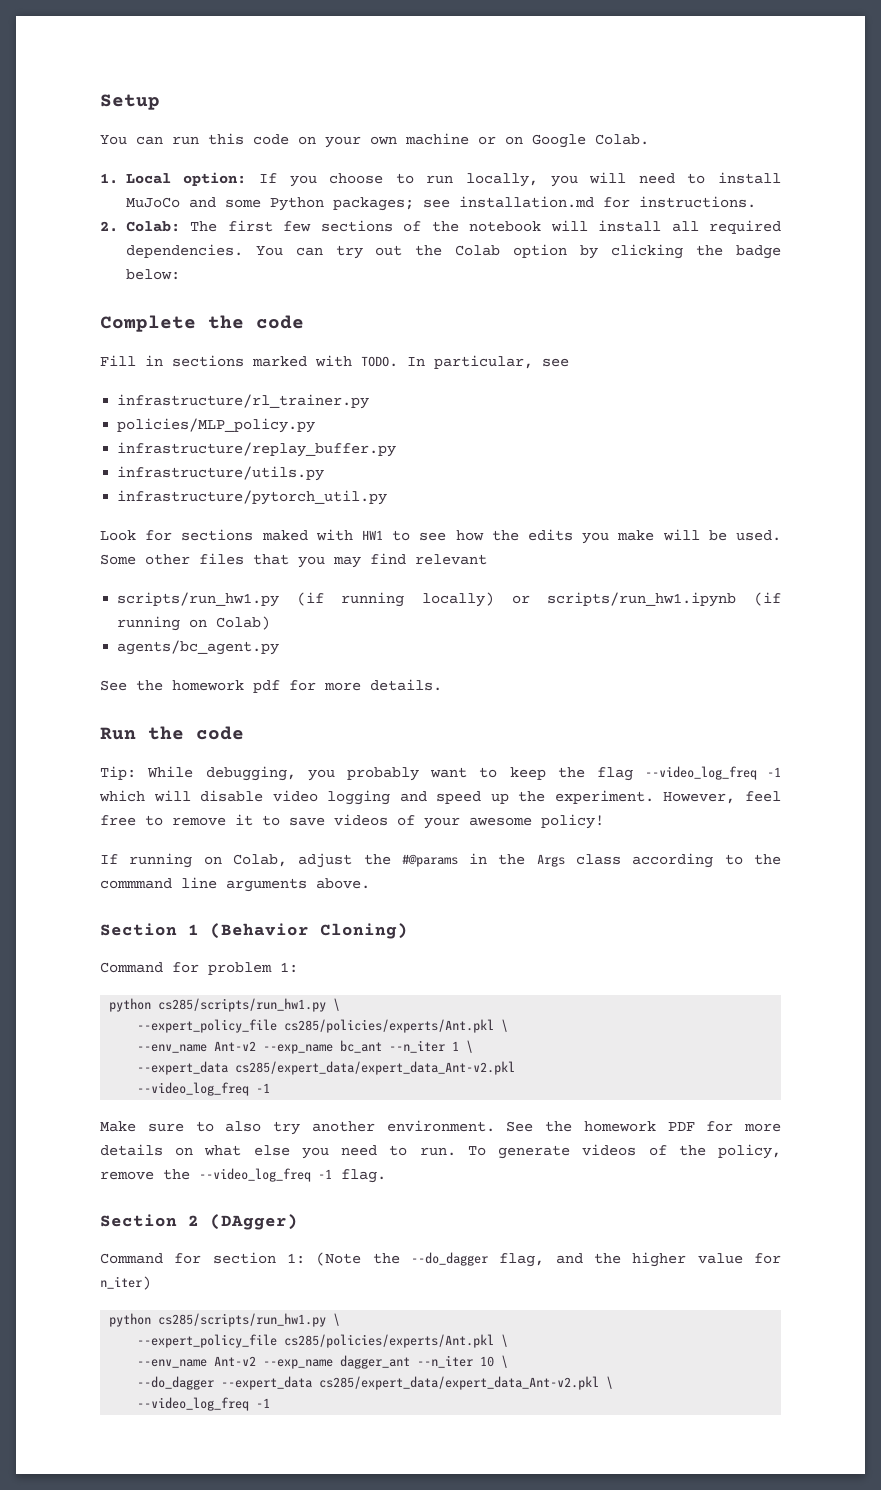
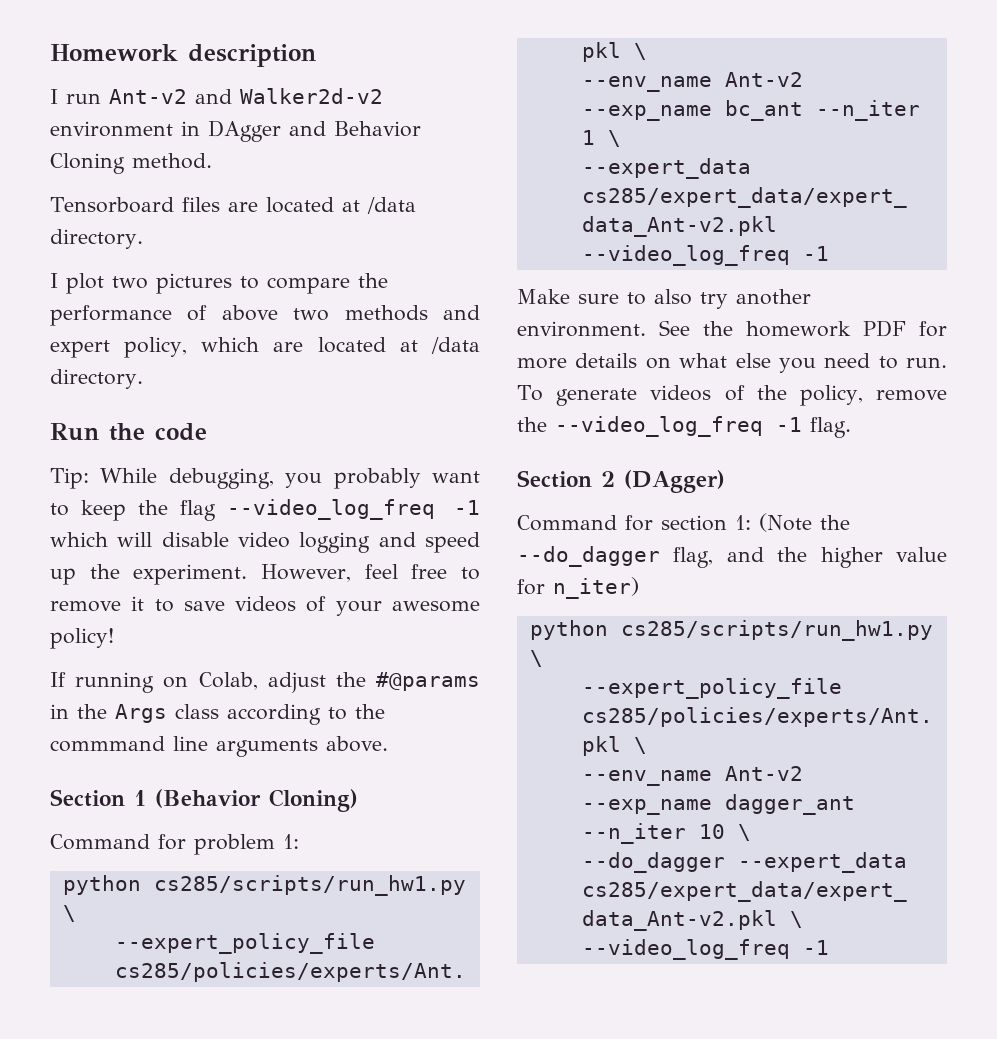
- Setup
- You can run this code on your own machine or on Google Colab.
- 1. Local option: If you choose to run locally, you will need to install MuJoCo and some Python packages; see installation.md for instructions.
- 2. Colab: The first few sections of the notebook will install all required dependencies. You can try out the Colab option by clicking the badge below:
- Complete the code
- Fill in sections marked with TODO. In particular, see
- infrastructure/rl_trainer.py
- policies/MLP_policy.py
- infrastructure/replay_buffer.py
- infrastructure/utils.py
- infrastructure/pytorch_util.py
- Look for sections maked with HW1 to see how the edits you make will be used. Some other files that you may find relevant
- scripts/run_hw1.py (if running locally) or scripts/run_hw1.ipynb (if running on Colab)
- agents/bc_agent.py
- See the homework pdf for more details.
+ Homework description
+ I run Ant-v2 and Walker2d-v2 environment in DAgger and Behavior Cloning method.
+ Tensorboard files are located at /data directory.
+ I plot two pictures to compare the performance of above two methods and expert policy, which are located at /data directory.

